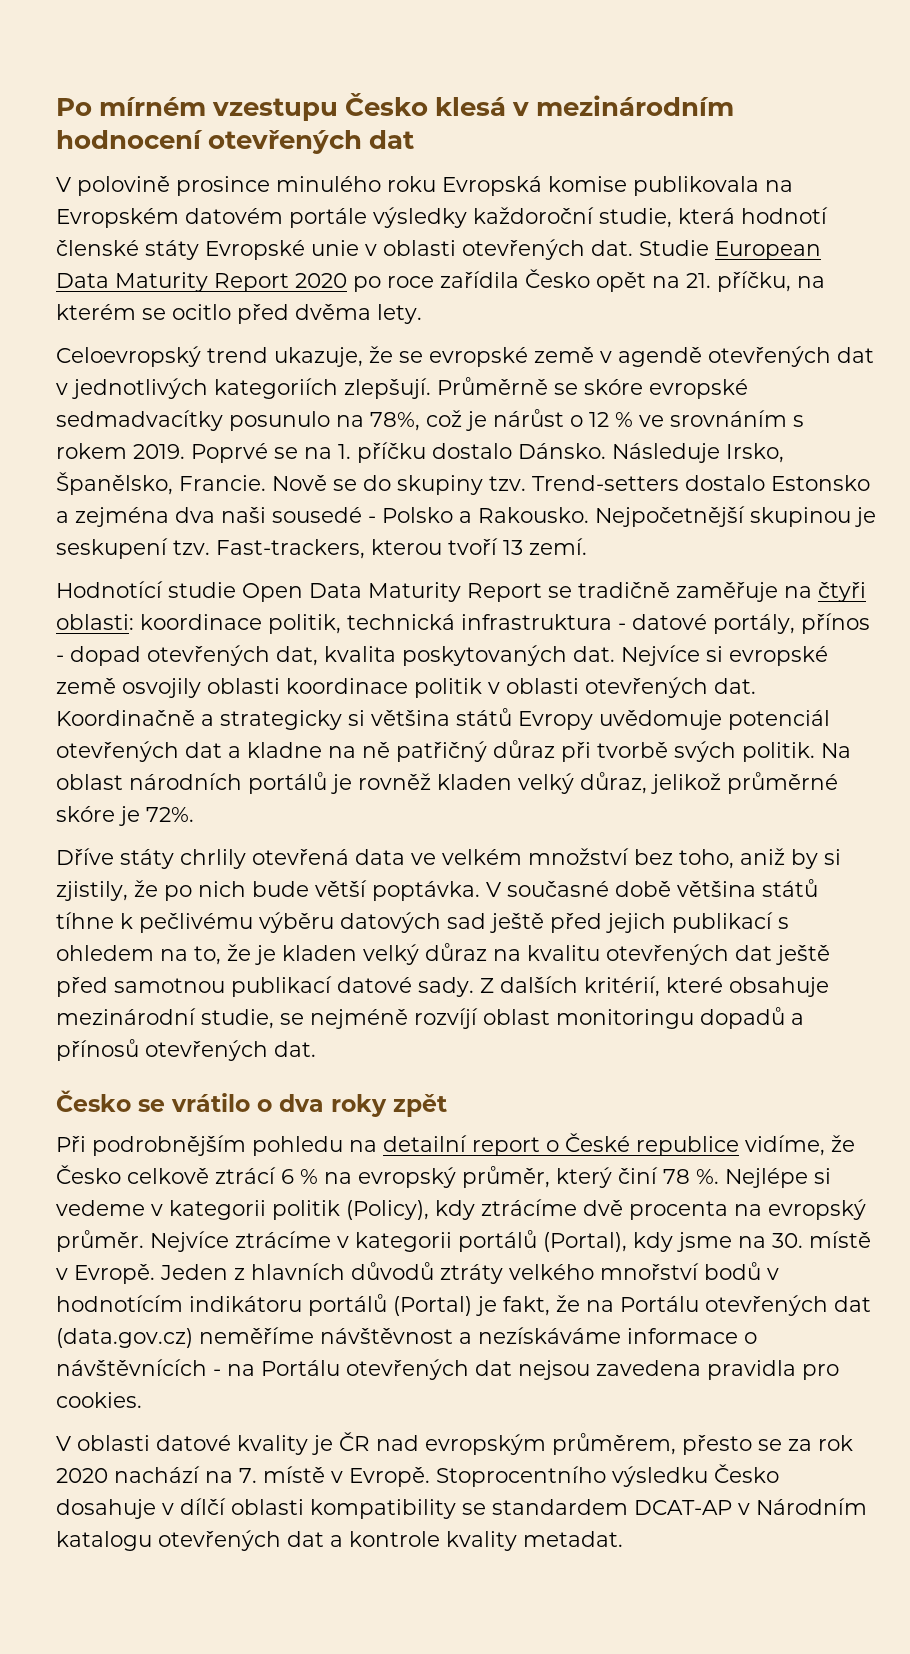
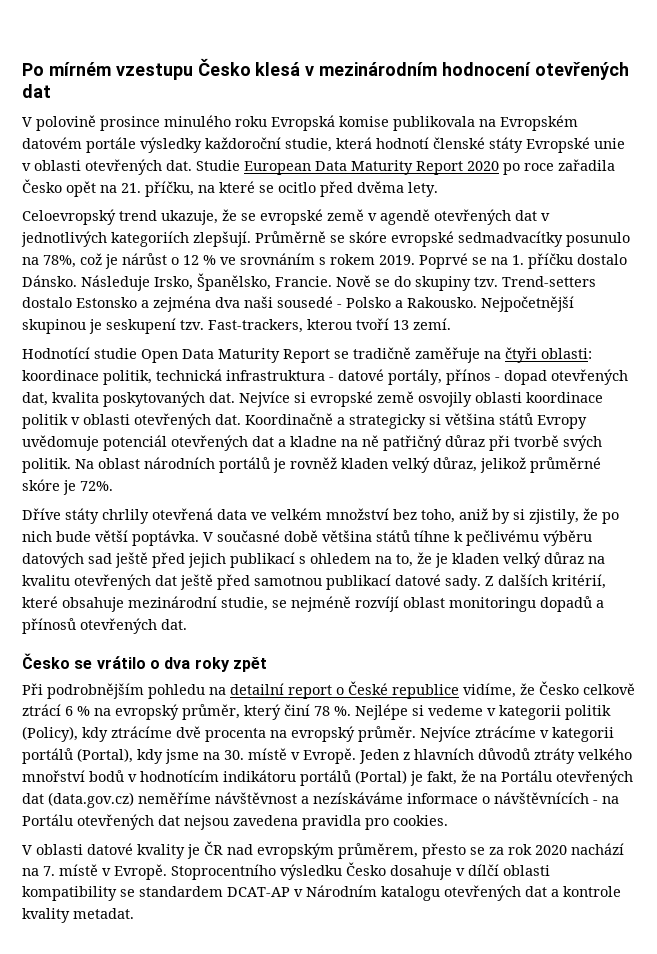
- Studie European Data Maturity Report 2020 po roce zařídila Česko opět na 21. příčku, na kterém se ocitlo před dvěma lety.
+ Studie European Data Maturity Report 2020 po roce zařadila Česko opět na 21. příčku, na které se ocitlo před dvěma lety.

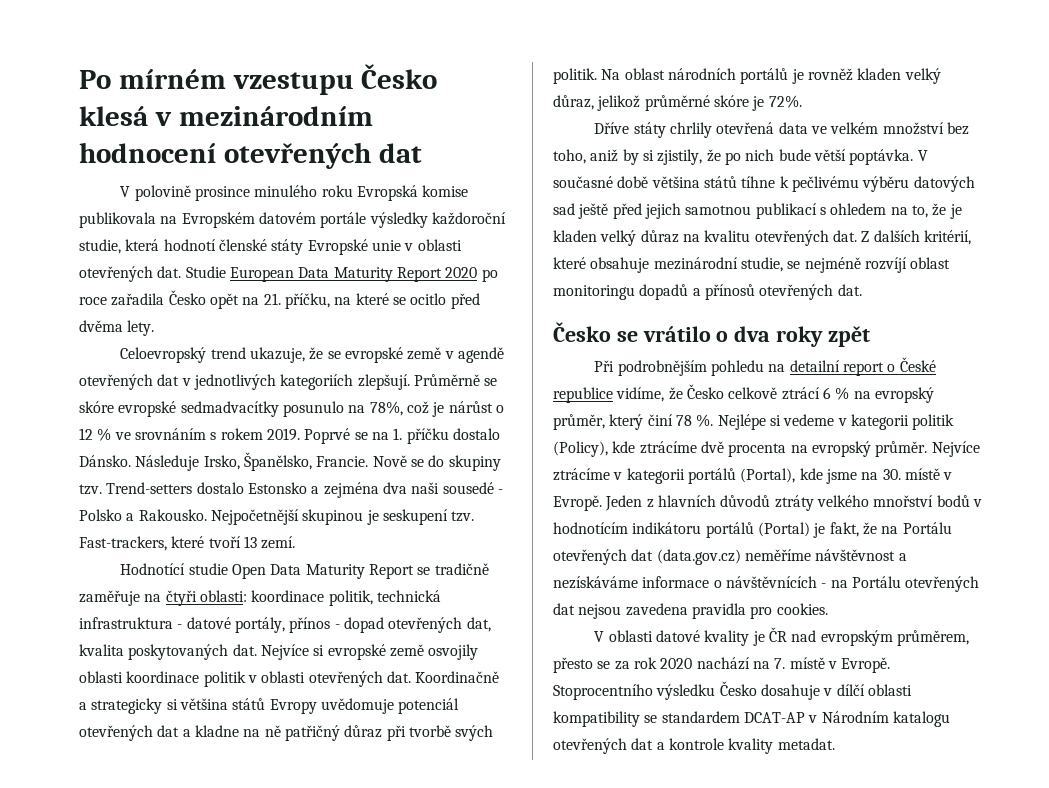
- Fast-trackers, kterou tvoří 13 zemí.
+ Fast-trackers, které tvoří 13 zemí.
- V současné době většina států tíhne k pečlivému výběru datových sad ještě před jejich publikací s ohledem na to, že je kladen velký důraz na kvalitu otevřených dat ještě před samotnou publikací datové sady.
+ V současné době většina států tíhne k pečlivému výběru datových sad ještě před jejich samotnou publikací s ohledem na to, že je kladen velký důraz na kvalitu otevřených dat.
- Nejlépe si vedeme v kategorii politik (Policy), kdy ztrácíme dvě procenta na evropský průměr.
+ Nejlépe si vedeme v kategorii politik (Policy), kde ztrácíme dvě procenta na evropský průměr.
- Nejvíce ztrácíme v kategorii portálů (Portal), kdy jsme na 30. místě v Evropě.
+ Nejvíce ztrácíme v kategorii portálů (Portal), kde jsme na 30. místě v Evropě.

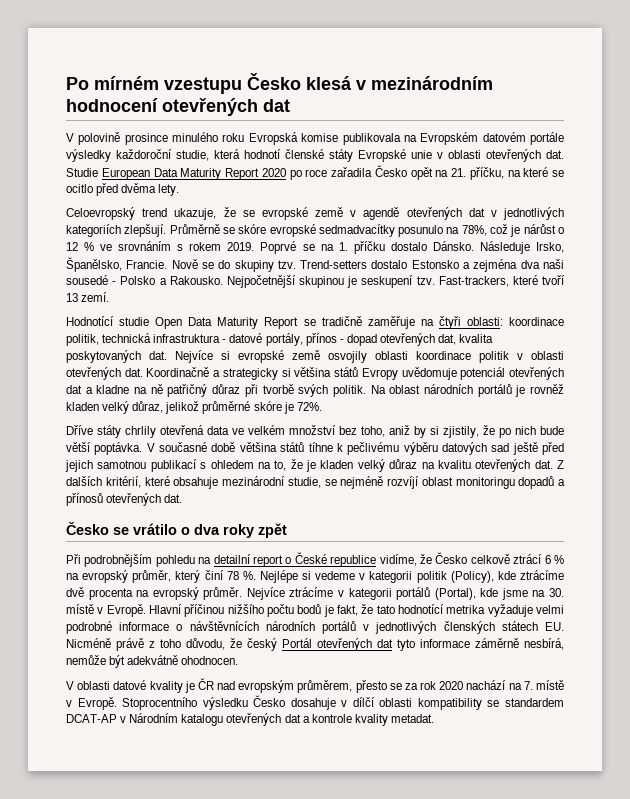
- Jeden z hlavních důvodů ztráty velkého mnořství bodů v hodnotícím indikátoru portálů (Portal) je fakt, že na Portálu otevřených dat (data.gov.cz) neměříme návštěvnost a nezískáváme informace o návštěvnících - na Portálu otevřených dat nejsou zavedena pravidla pro cookies.
+ Hlavní příčinou nižšího počtu bodů je fakt, že tato hodnotící metrika vyžaduje velmi podrobné informace o návštěvnících národních portálů v jednotlivých členských státech EU. Nicméně právě z toho důvodu, že český Portál otevřených dat tyto informace záměrně nesbírá, nemůže být adekvátně ohodnocen.

